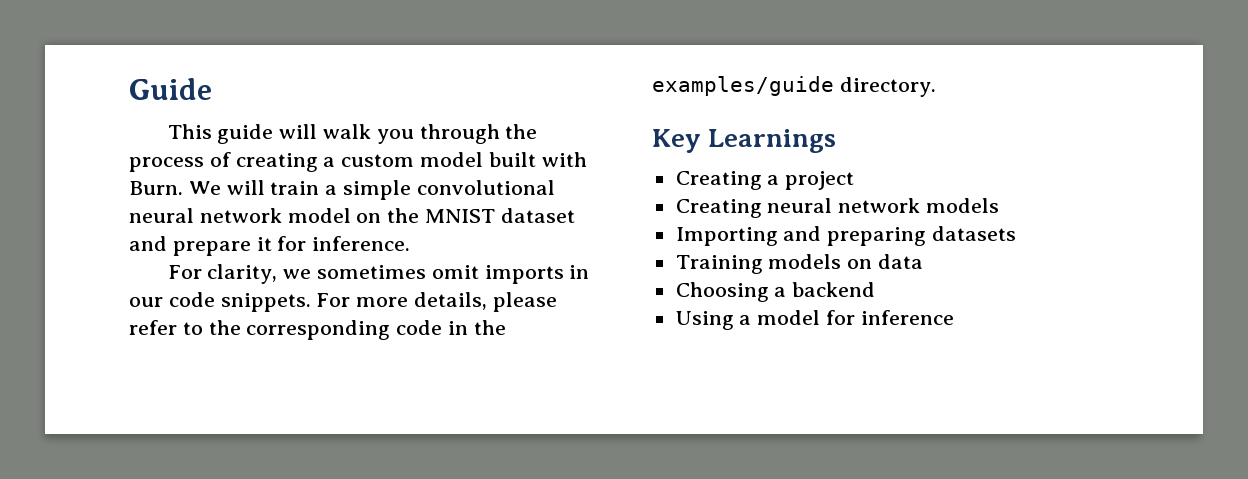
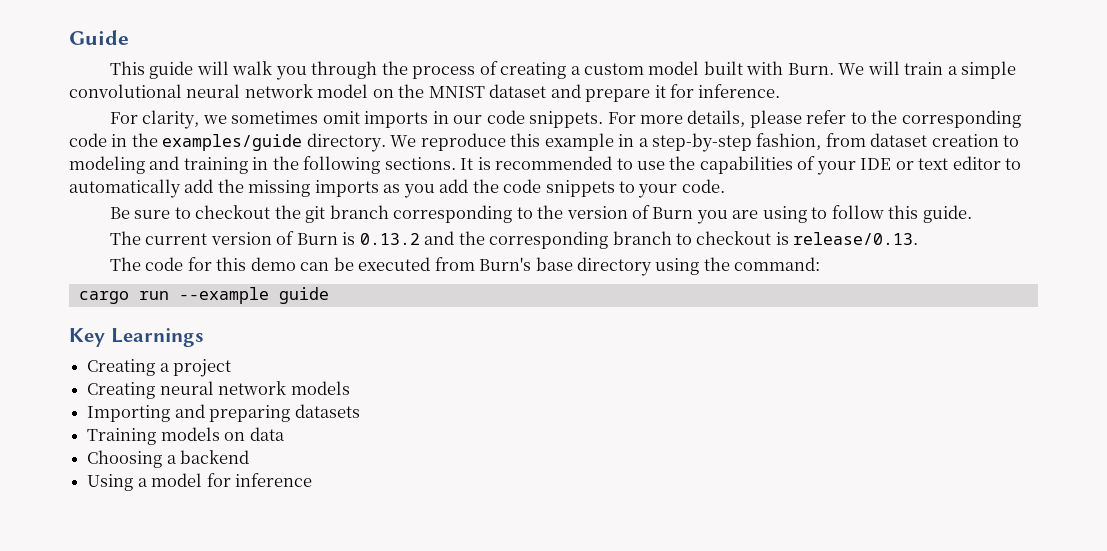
+ We reproduce this example in a step-by-step fashion, from dataset creation to modeling and training in the following sections. It is recommended to use the capabilities of your IDE or text editor to automatically add the missing imports as you add the code snippets to your code.
+ Be sure to checkout the git branch corresponding to the version of Burn you are using to follow this guide.
+ The current version of Burn is 0.13.2 and the corresponding branch to checkout is release/0.13.
+ The code for this demo can be executed from Burn's base directory using the command:
+ cargo run --example guide

